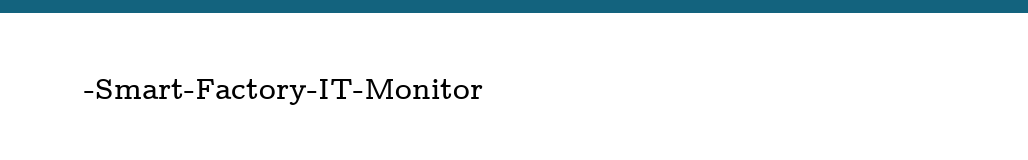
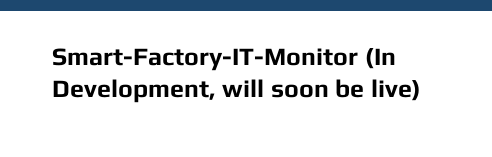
- -Smart-Factory-IT-Monitor
+ Smart-Factory-IT-Monitor (In Development, will soon be live)

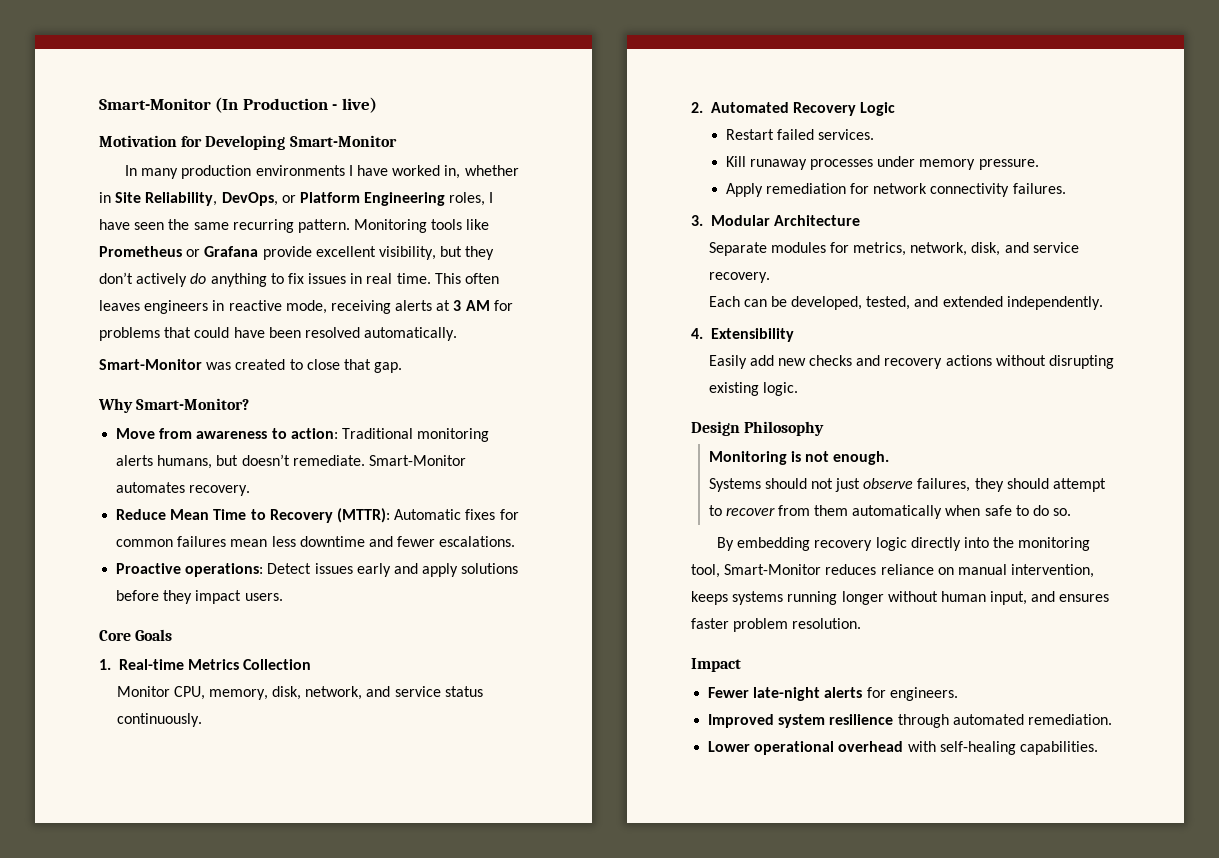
- Smart-Factory-IT-Monitor (In Development, will soon be live)
+ Smart-Monitor (In Production - live)
+ Motivation for Developing Smart-Monitor
+ In many production environments I have worked in, whether in Site Reliability, DevOps, or Platform Engineering roles, I have seen the same recurring pattern. Monitoring tools like Prometheus or Grafana provide excellent visibility, but they don’t actively do anything to fix issues in real time. This often leaves engineers in reactive mode, receiving alerts at 3 AM for problems that could have been resolved automatically.
+ Smart-Monitor was created to close that gap.
+ Why Smart-Monitor?
+ Move from awareness to action: Traditional monitoring alerts humans, but doesn’t remediate. Smart-Monitor automates recovery.
+ Reduce Mean Time to Recovery (MTTR): Automatic fixes for common failures mean less downtime and fewer escalations.
+ Proactive operations: Detect issues early and apply solutions before they impact users.
+ Core Goals
+ 1. Real-time Metrics Collection
+ Monitor CPU, memory, disk, network, and service status continuously.
+ 2. Automated Recovery Logic
+ Restart failed services.
+ Kill runaway processes under memory pressure.
+ Apply remediation for network connectivity failures.
+ 3. Modular Architecture
+ Separate modules for metrics, network, disk, and service recovery.
+ Each can be developed, tested, and extended independently.
+ 4. Extensibility
+ Easily add new checks and recovery actions without disrupting existing logic.
+ Design Philosophy
+ Monitoring is not enough.
+ Systems should not just observe failures, they should attempt to recover from them automatically when safe to do so.
+ By embedding recovery logic directly into the monitoring tool, Smart-Monitor reduces reliance on manual intervention, keeps systems running longer without human input, and ensures faster problem resolution.
+ Impact
+ Fewer late-night alerts for engineers.
+ Improved system resilience through automated remediation.
+ Lower operational overhead with self-healing capabilities.

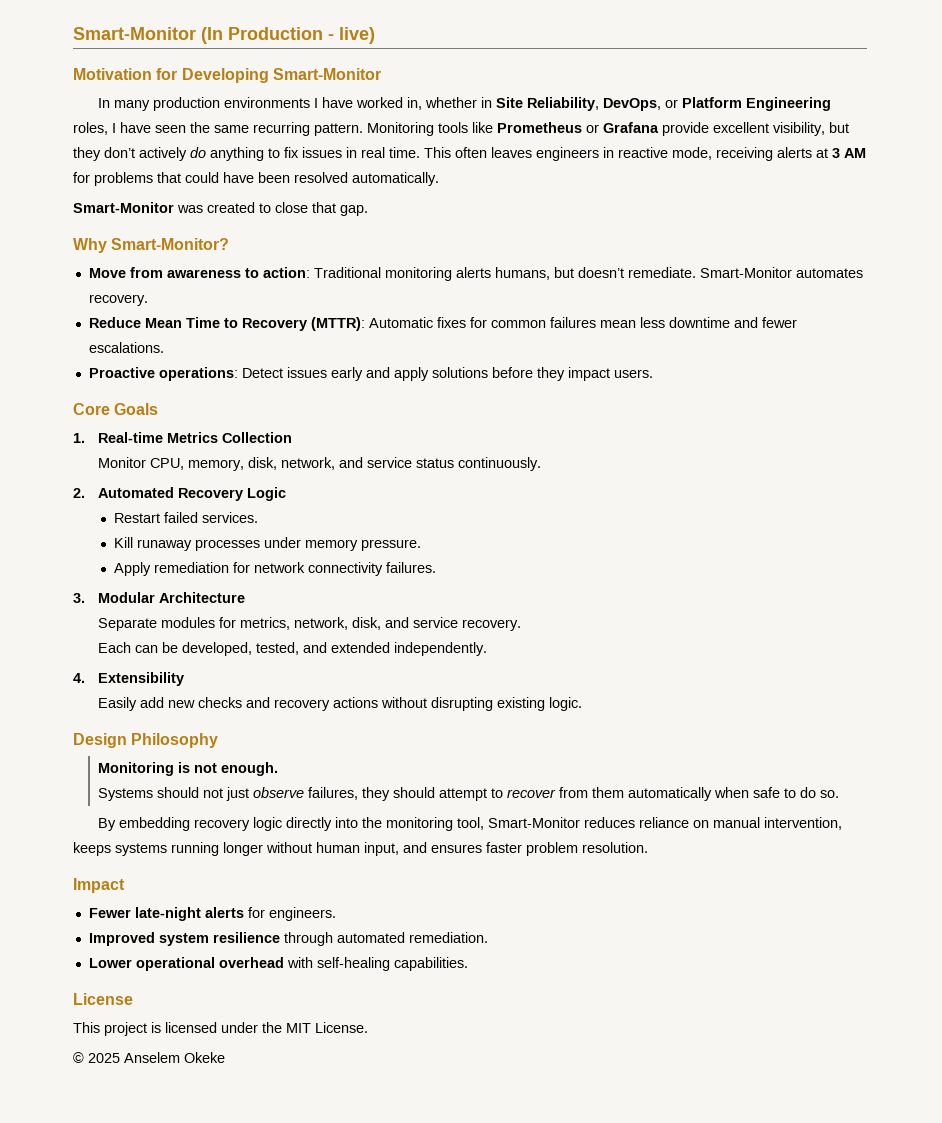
+ License
+ This project is licensed under the MIT License.
+ © 2025 Anselem Okeke

